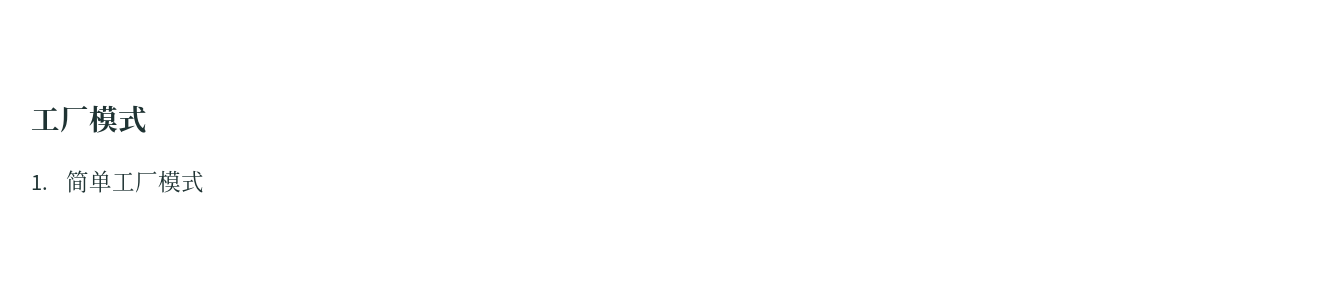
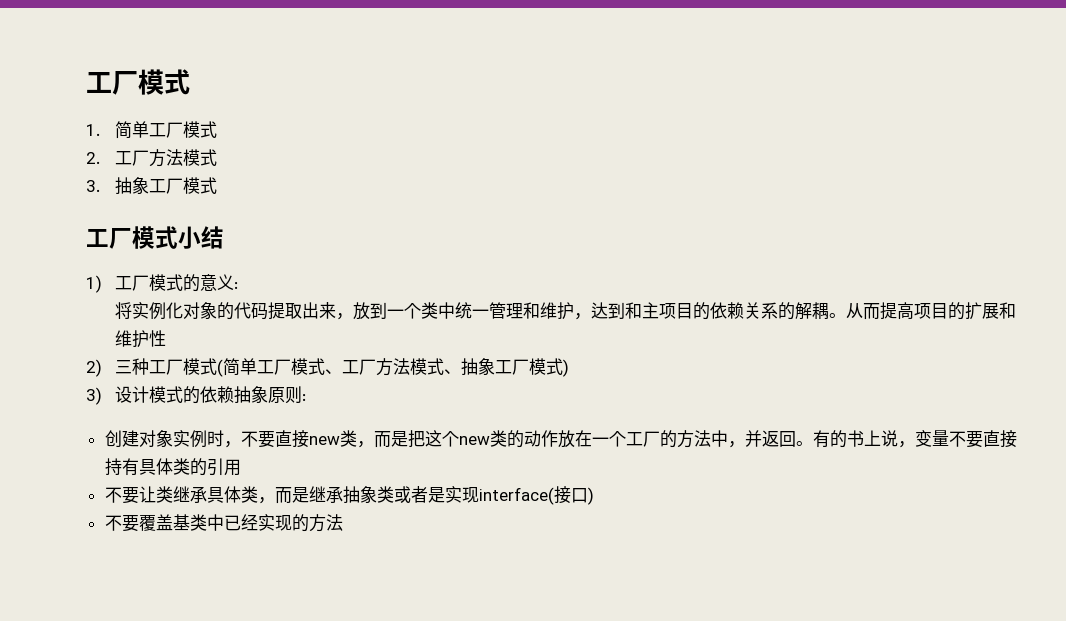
+ 2.工厂方法模式
+ 3.抽象工厂模式
+ 工厂模式小结
+ 1)工厂模式的意义:
+ 将实例化对象的代码提取出来，放到一个类中统一管理和维护，达到和主项目的依赖关系的解耦。从而提高项目的扩展和维护性
+ 2)三种工厂模式(简单工厂模式、工厂方法模式、抽象工厂模式)
+ 3)设计模式的依赖抽象原则:
+ 创建对象实例时，不要直接new类，而是把这个new类的动作放在一个工厂的方法中，并返回。有的书上说，变量不要直接持有具体类的引用
+ 不要让类继承具体类，而是继承抽象类或者是实现interface(接口)
+ 不要覆盖基类中已经实现的方法

